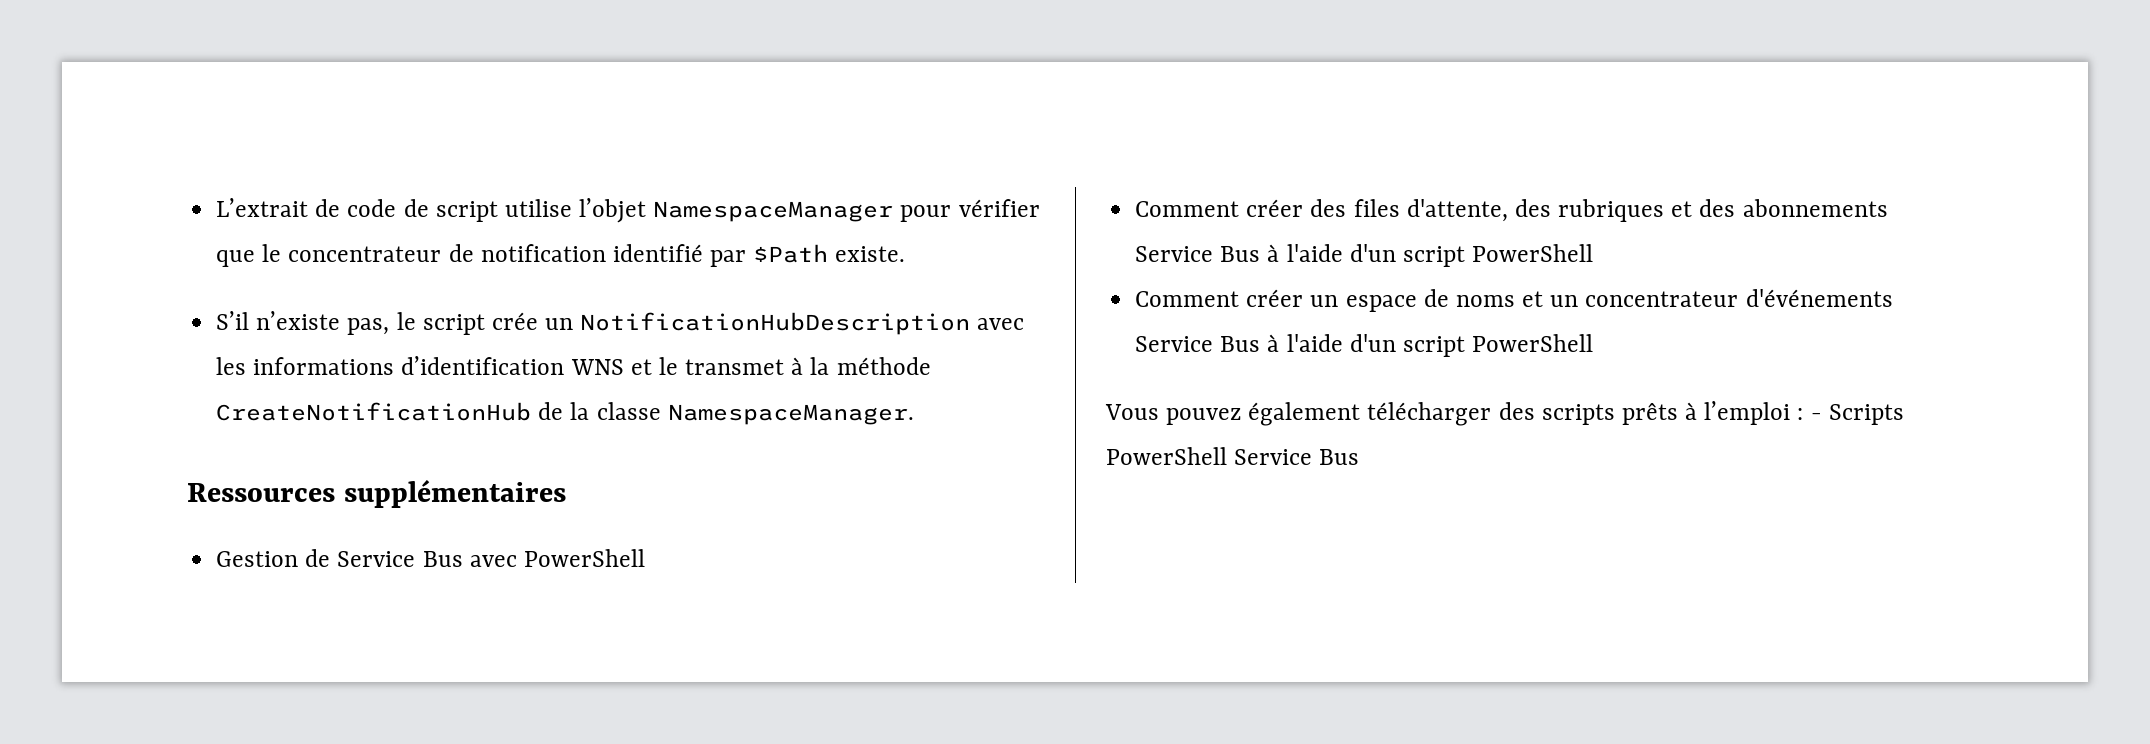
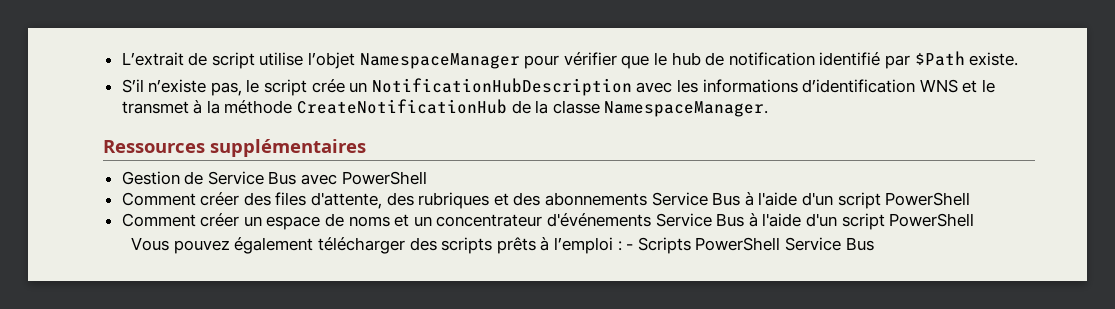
- L’extrait de code de script utilise l’objet NamespaceManager pour vérifier que le concentrateur de notification identifié par $Path existe.
+ L’extrait de script utilise l’objet NamespaceManager pour vérifier que le hub de notification identifié par $Path existe.

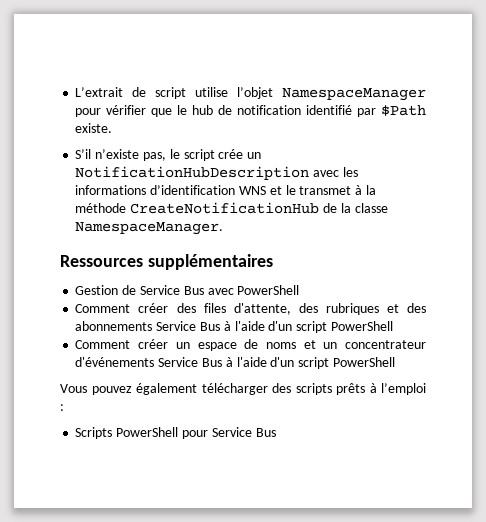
- Vous pouvez également télécharger des scripts prêts à l’emploi : - Scripts PowerShell Service Bus
+ Vous pouvez également télécharger des scripts prêts à l’emploi :
+ Scripts PowerShell pour Service Bus

